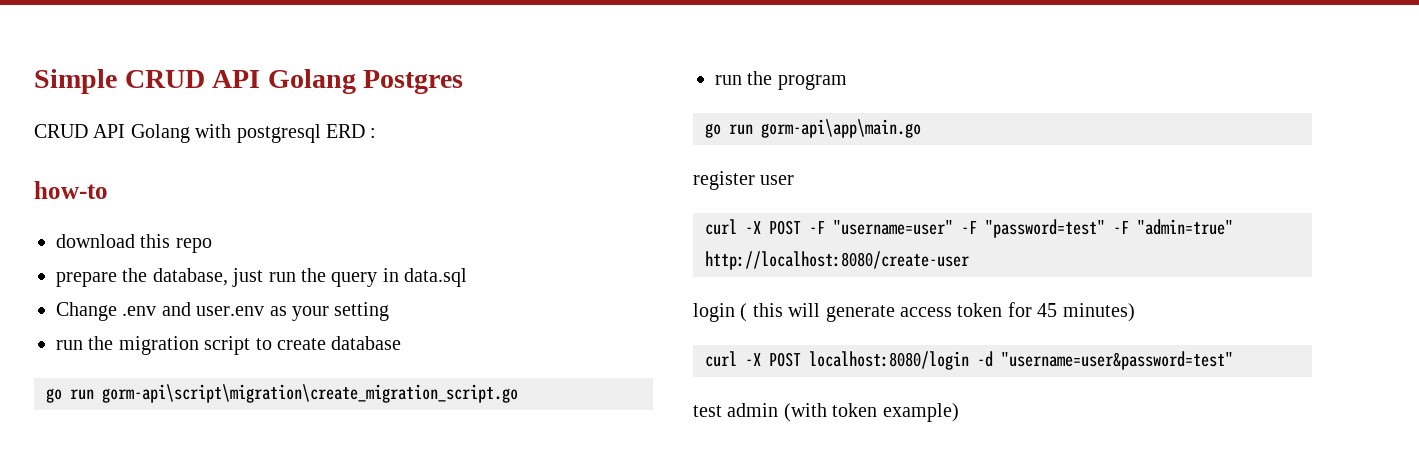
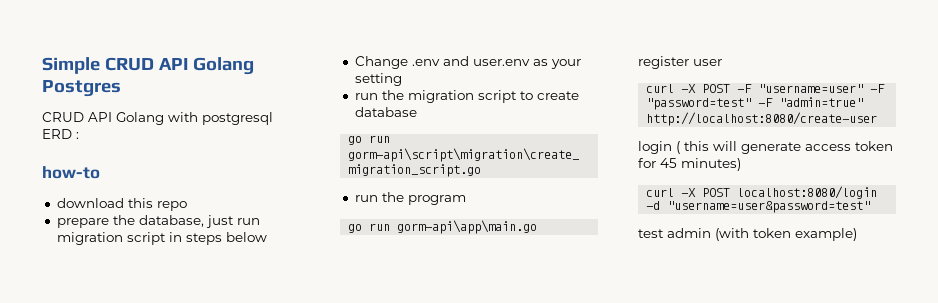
- prepare the database, just run the query in data.sql
+ prepare the database, just run migration script in steps below

